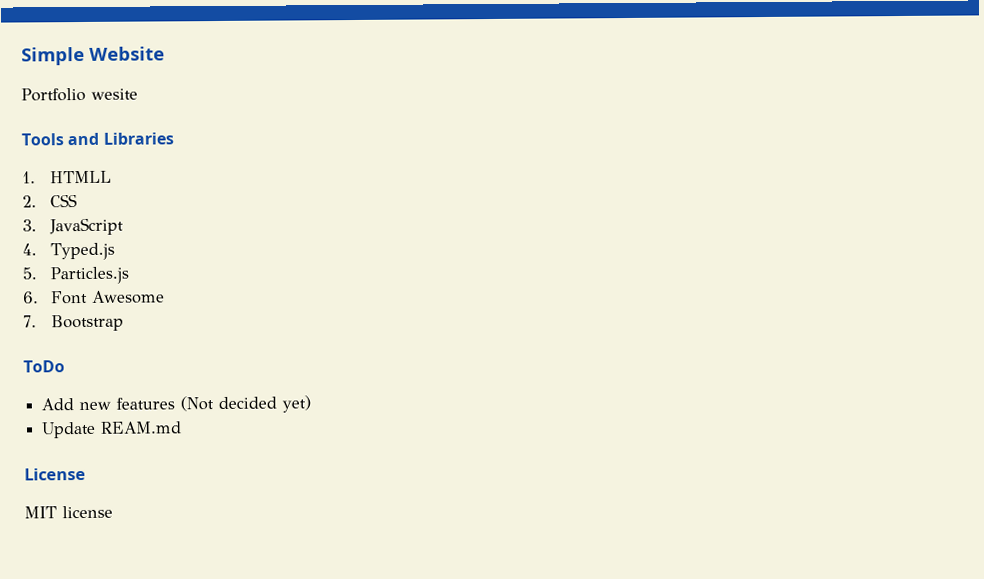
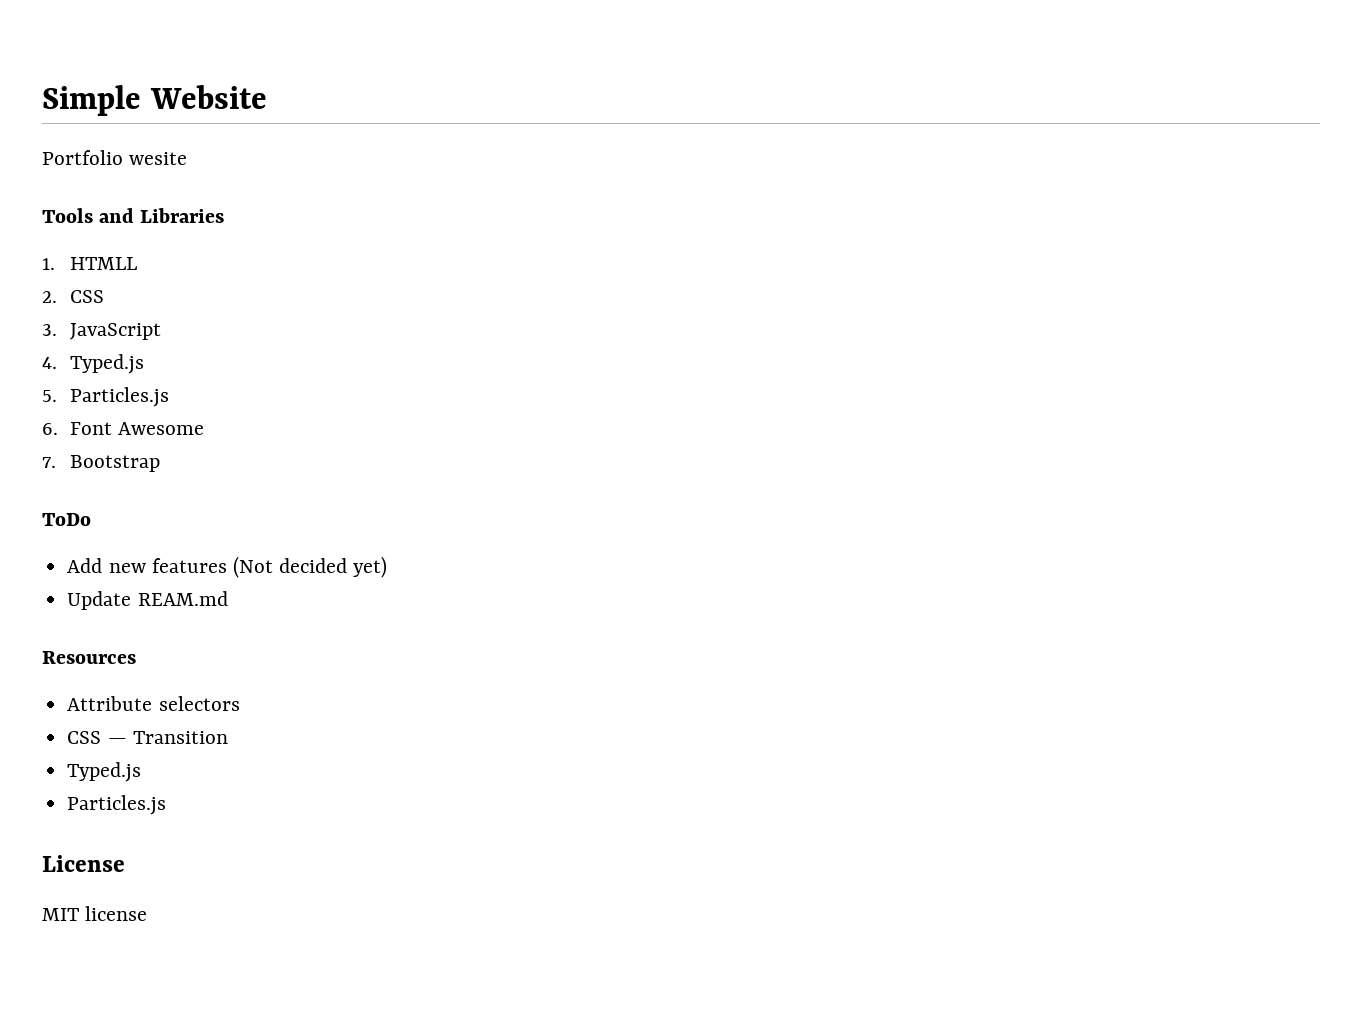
+ Resources
+ Attribute selectors
+ CSS — Transition
+ Typed.js
+ Particles.js

